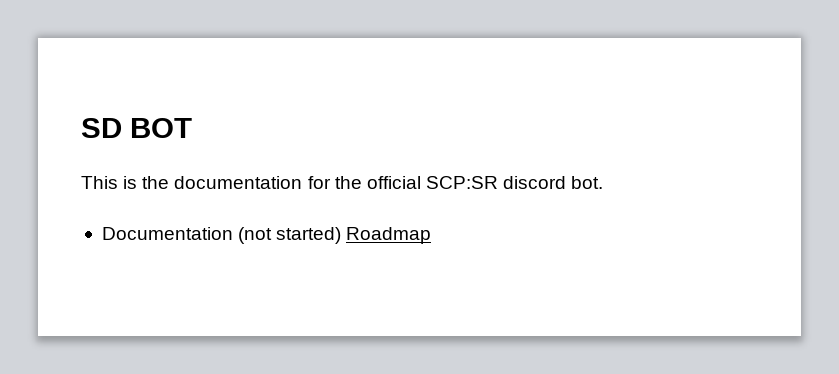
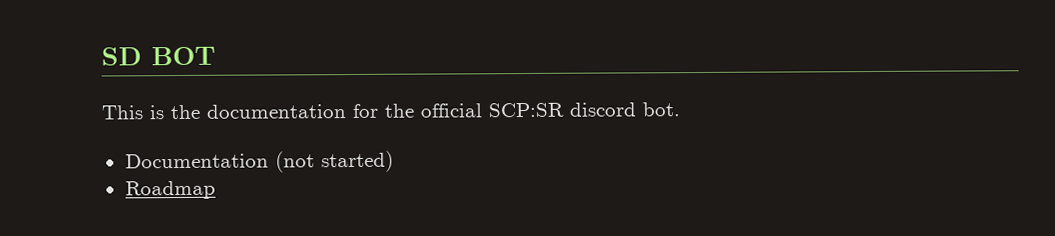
- Documentation (not started) Roadmap
+ Documentation (not started)
+ Roadmap

